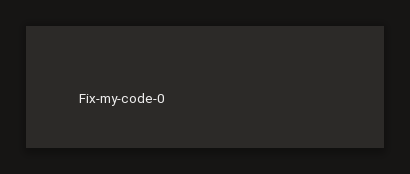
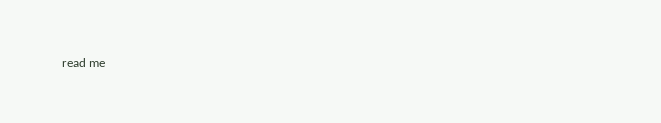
- Fix-my-code-0
+ read me

